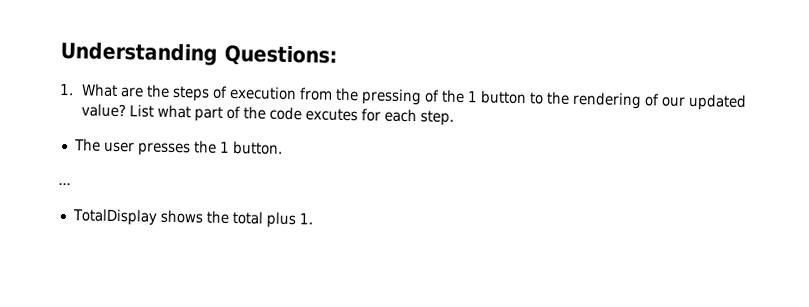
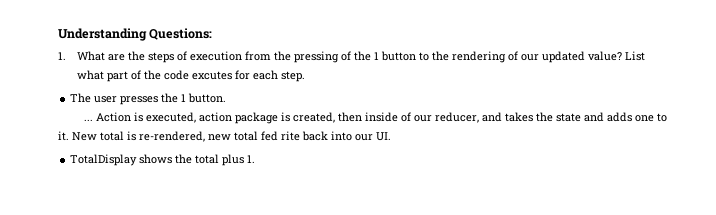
+ Action is executed, action package is created, then inside of our reducer, and takes the state and adds one to it. New total is re-rendered, new total fed rite back into our UI.

